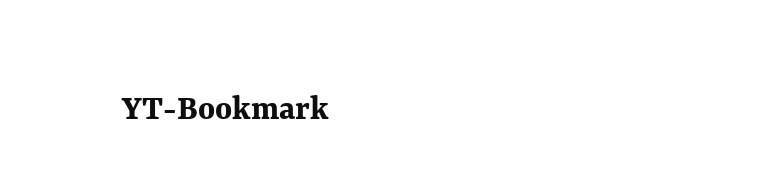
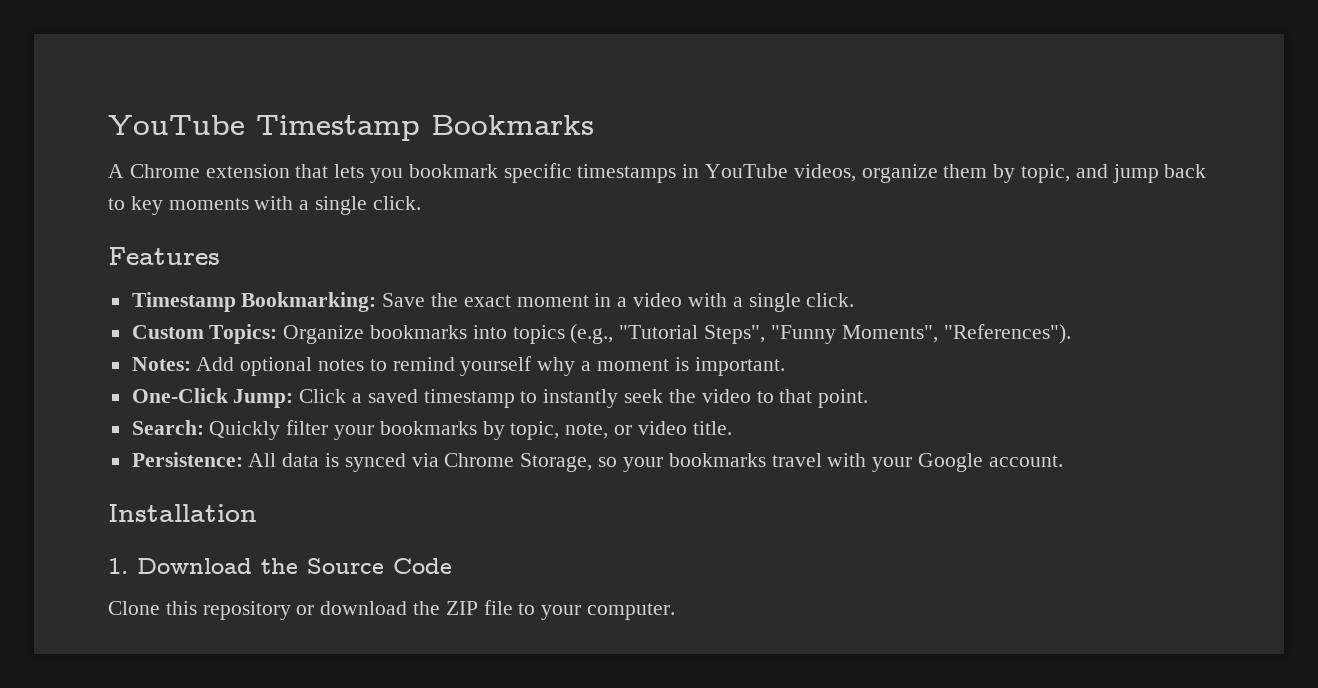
- YT-Bookmark
+ YouTube Timestamp Bookmarks
+ A Chrome extension that lets you bookmark specific timestamps in YouTube videos, organize them by topic, and jump back to key moments with a single click.
+ Features
+ Timestamp Bookmarking: Save the exact moment in a video with a single click.
+ Custom Topics: Organize bookmarks into topics (e.g., "Tutorial Steps", "Funny Moments", "References").
+ Notes: Add optional notes to remind yourself why a moment is important.
+ One-Click Jump: Click a saved timestamp to instantly seek the video to that point.
+ Search: Quickly filter your bookmarks by topic, note, or video title.
+ Persistence: All data is synced via Chrome Storage, so your bookmarks travel with your Google account.
+ Installation
+ 1. Download the Source Code
+ Clone this repository or download the ZIP file to your computer.

